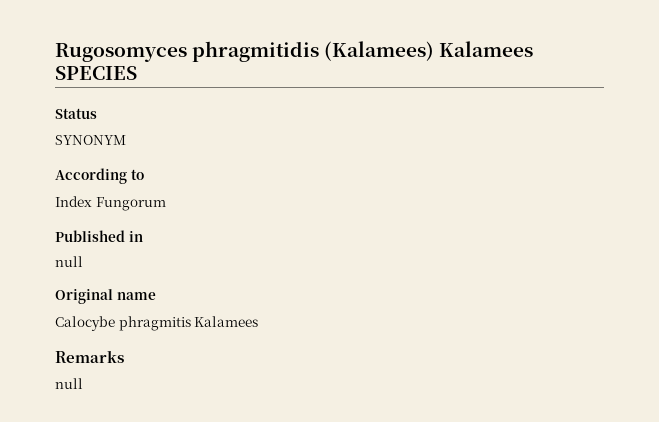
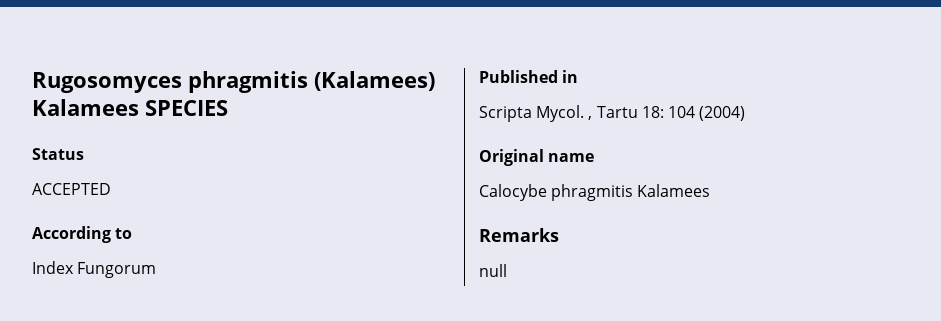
- Rugosomyces phragmitidis (Kalamees) Kalamees SPECIES
+ Rugosomyces phragmitis (Kalamees) Kalamees SPECIES
- SYNONYM
+ ACCEPTED
  Published in
- null
+ Scripta Mycol. , Tartu 18: 104 (2004)

